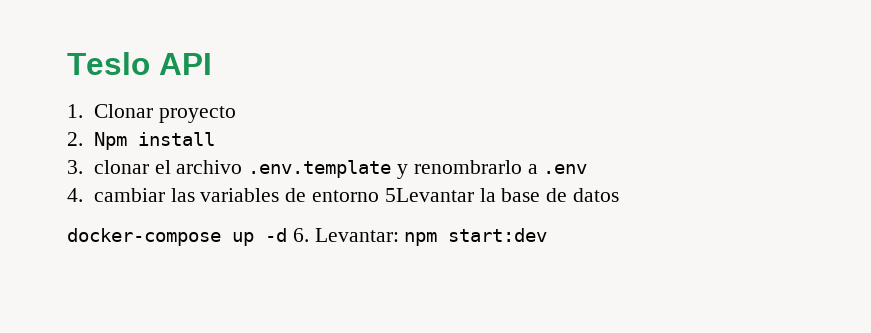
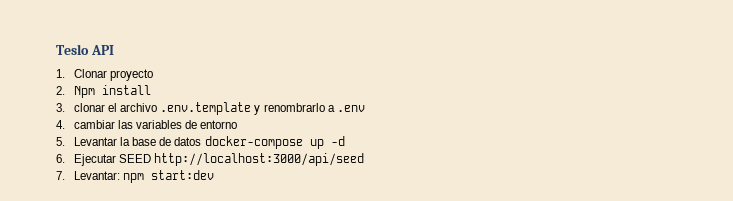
- 4. cambiar las variables de entorno 5Levantar la base de datos
- docker-compose up -d 6. Levantar: npm start:dev
+ 4. cambiar las variables de entorno
+ 5. Levantar la base de datos docker-compose up -d
+ 6. Ejecutar SEED http://localhost:3000/api/seed
+ 7. Levantar: npm start:dev

